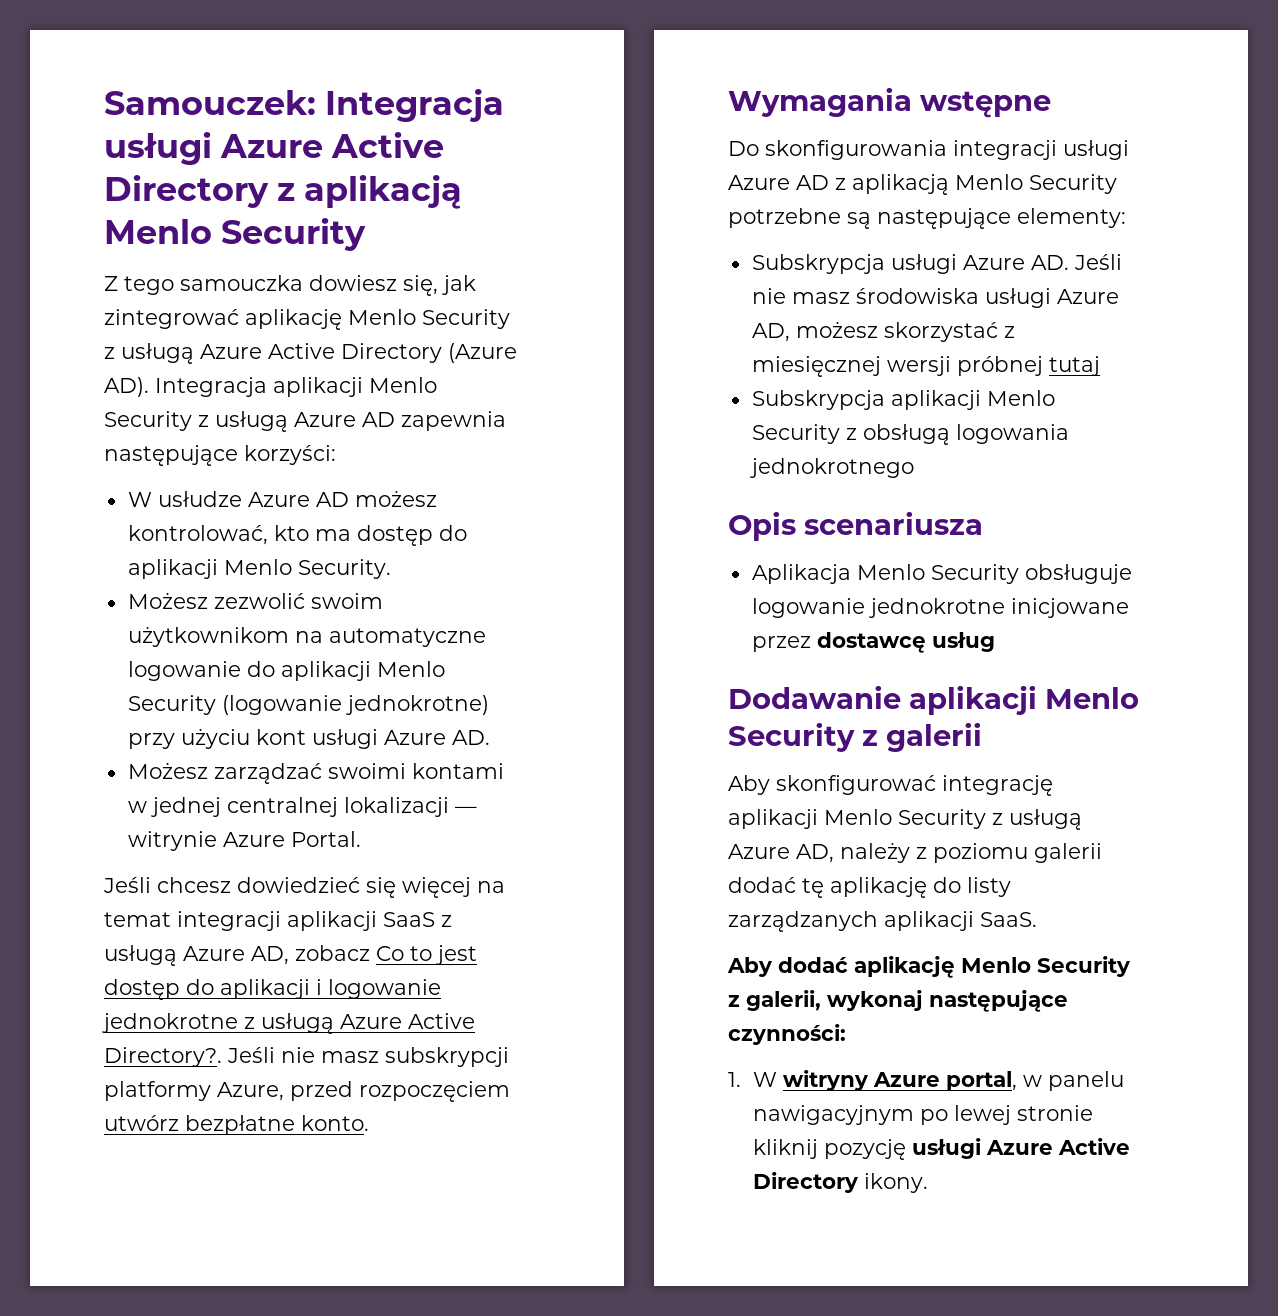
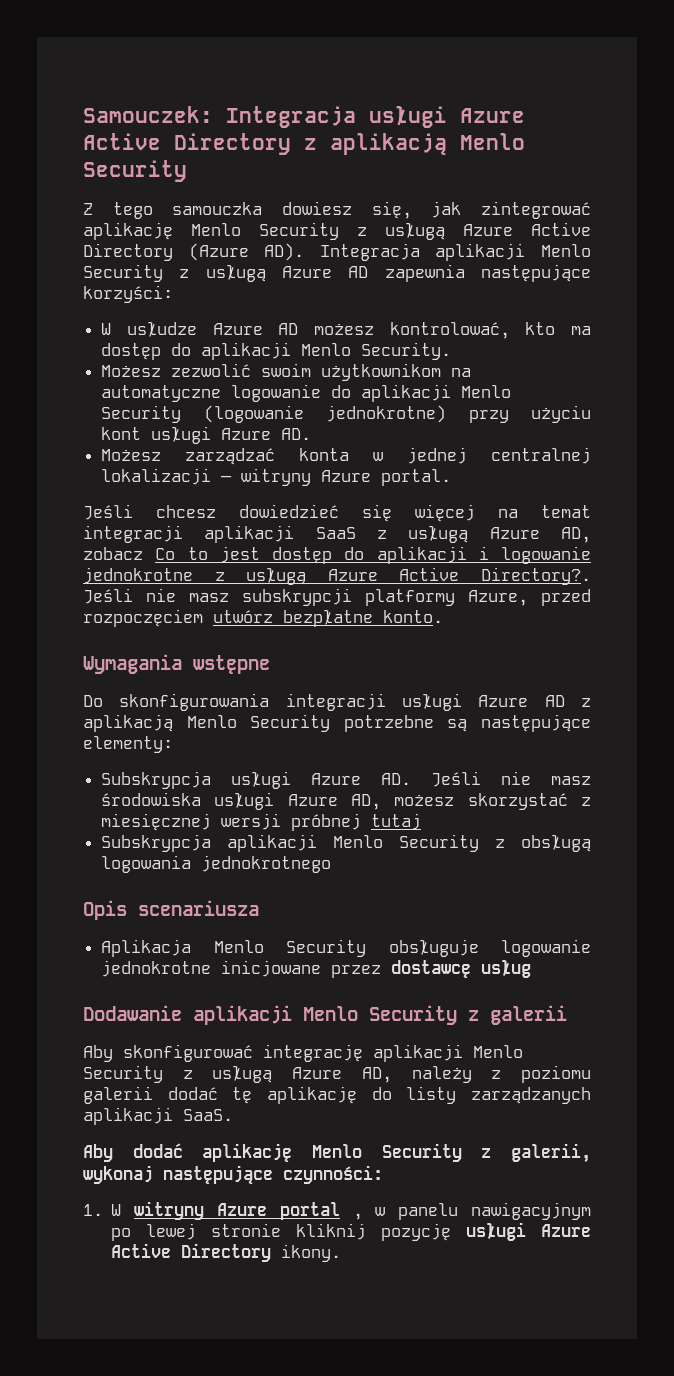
- Możesz zarządzać swoimi kontami w jednej centralnej lokalizacji — witrynie Azure Portal.
+ Możesz zarządzać konta w jednej centralnej lokalizacji — witryny Azure portal.
- 1. W witryny Azure portal, w panelu nawigacyjnym po lewej stronie kliknij pozycję usługi Azure Active Directory ikony.
+ 1. W witryny Azure portal , w panelu nawigacyjnym po lewej stronie kliknij pozycję usługi Azure Active Directory ikony.

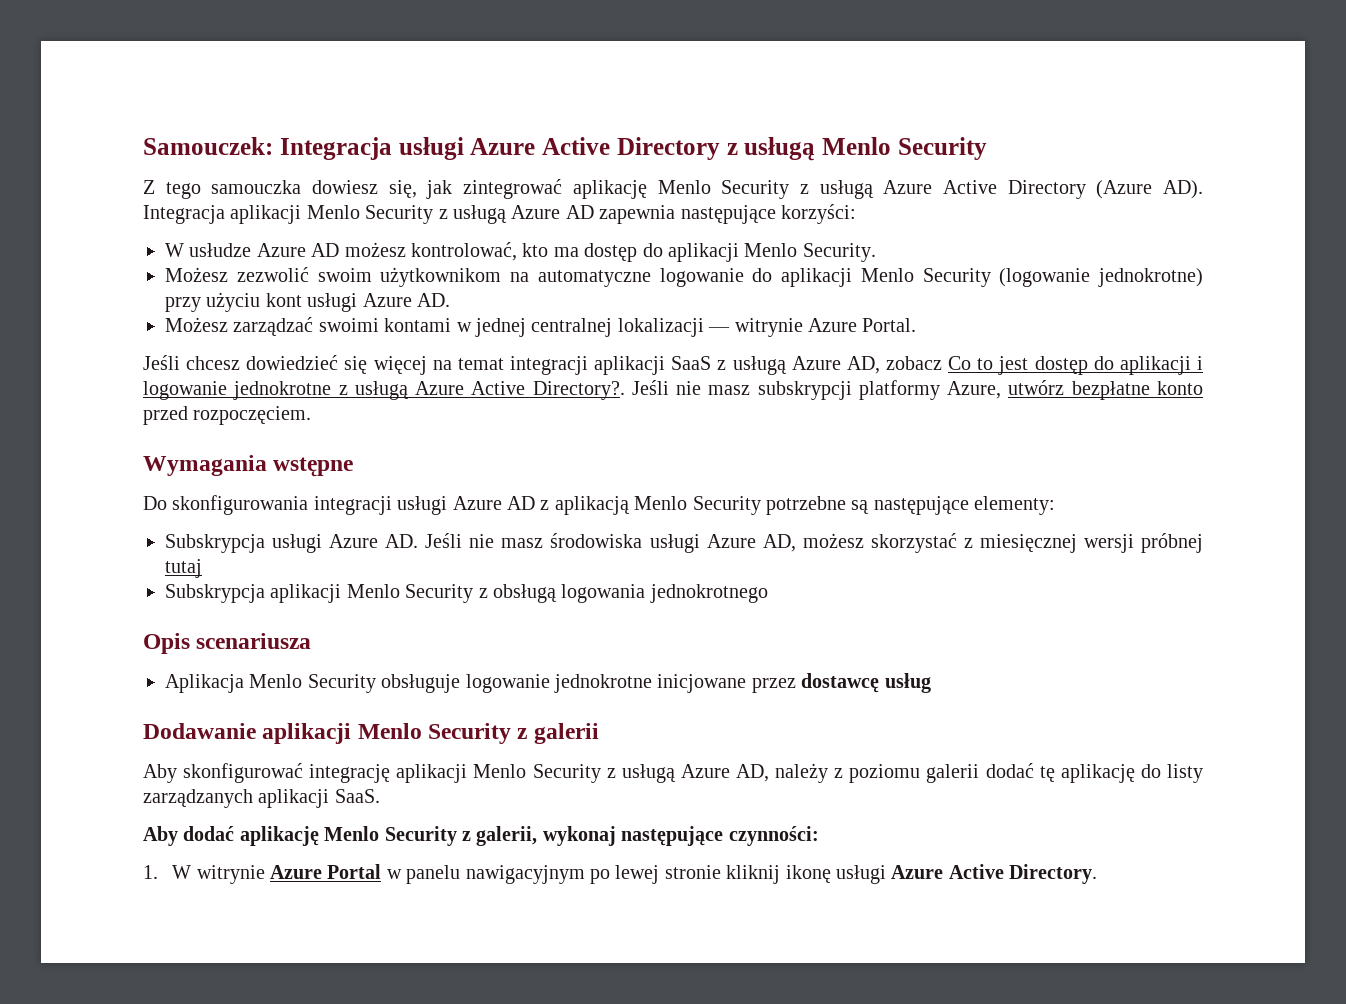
- Samouczek: Integracja usługi Azure Active Directory z aplikacją Menlo Security
+ Samouczek: Integracja usługi Azure Active Directory z usługą Menlo Security
- Możesz zarządzać konta w jednej centralnej lokalizacji — witryny Azure portal.
+ Możesz zarządzać swoimi kontami w jednej centralnej lokalizacji — witrynie Azure Portal.
- Jeśli nie masz subskrypcji platformy Azure, przed rozpoczęciem utwórz bezpłatne konto.
+ Jeśli nie masz subskrypcji platformy Azure, utwórz bezpłatne konto przed rozpoczęciem.
- 1. W witryny Azure portal , w panelu nawigacyjnym po lewej stronie kliknij pozycję usługi Azure Active Directory ikony.
+ 1. W witrynie Azure Portal w panelu nawigacyjnym po lewej stronie kliknij ikonę usługi Azure Active Directory.

